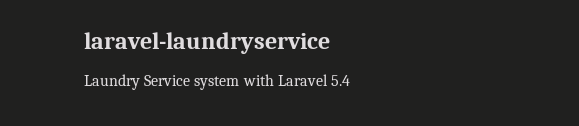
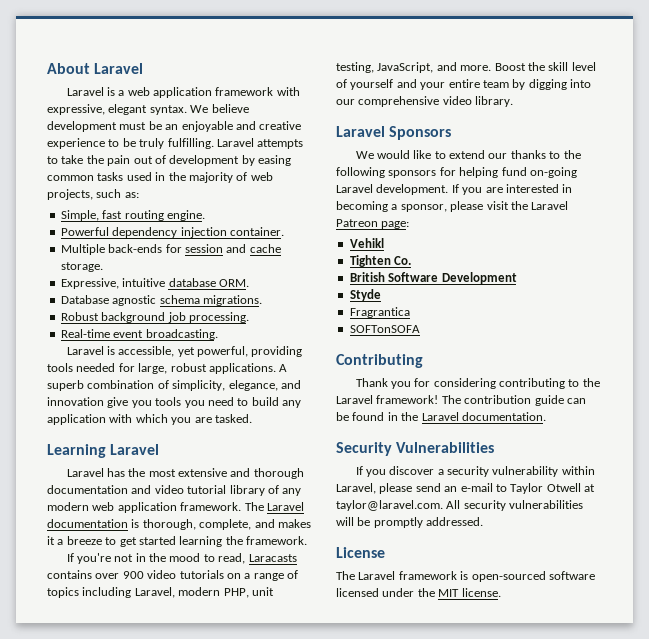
- laravel-laundryservice
- Laundry Service system with Laravel 5.4
+ About Laravel
+ Laravel is a web application framework with expressive, elegant syntax. We believe development must be an enjoyable and creative experience to be truly fulfilling. Laravel attempts to take the pain out of development by easing common tasks used in the majority of web projects, such as:
+ Simple, fast routing engine.
+ Powerful dependency injection container.
+ Multiple back-ends for session and cache storage.
+ Expressive, intuitive database ORM.
+ Database agnostic schema migrations.
+ Robust background job processing.
+ Real-time event broadcasting.
+ Laravel is accessible, yet powerful, providing tools needed for large, robust applications. A superb combination of simplicity, elegance, and innovation give you tools you need to build any application with which you are tasked.
+ Learning Laravel
+ Laravel has the most extensive and thorough documentation and video tutorial library of any modern web application framework. The Laravel documentation is thorough, complete, and makes it a breeze to get started learning the framework.
+ If you're not in the mood to read, Laracasts contains over 900 video tutorials on a range of topics including Laravel, modern PHP, unit testing, JavaScript, and more. Boost the skill level of yourself and your entire team by digging into our comprehensive video library.
+ Laravel Sponsors
+ We would like to extend our thanks to the following sponsors for helping fund on-going Laravel development. If you are interested in becoming a sponsor, please visit the Laravel Patreon page:
+ Vehikl
+ Tighten Co.
+ British Software Development
+ Styde
+ Fragrantica
+ SOFTonSOFA
+ Contributing
+ Thank you for considering contributing to the Laravel framework! The contribution guide can be found in the Laravel documentation.
+ Security Vulnerabilities
+ If you discover a security vulnerability within Laravel, please send an e-mail to Taylor Otwell at taylor@laravel.com. All security vulnerabilities will be promptly addressed.
+ License
+ The Laravel framework is open-sourced software licensed under the MIT license.

